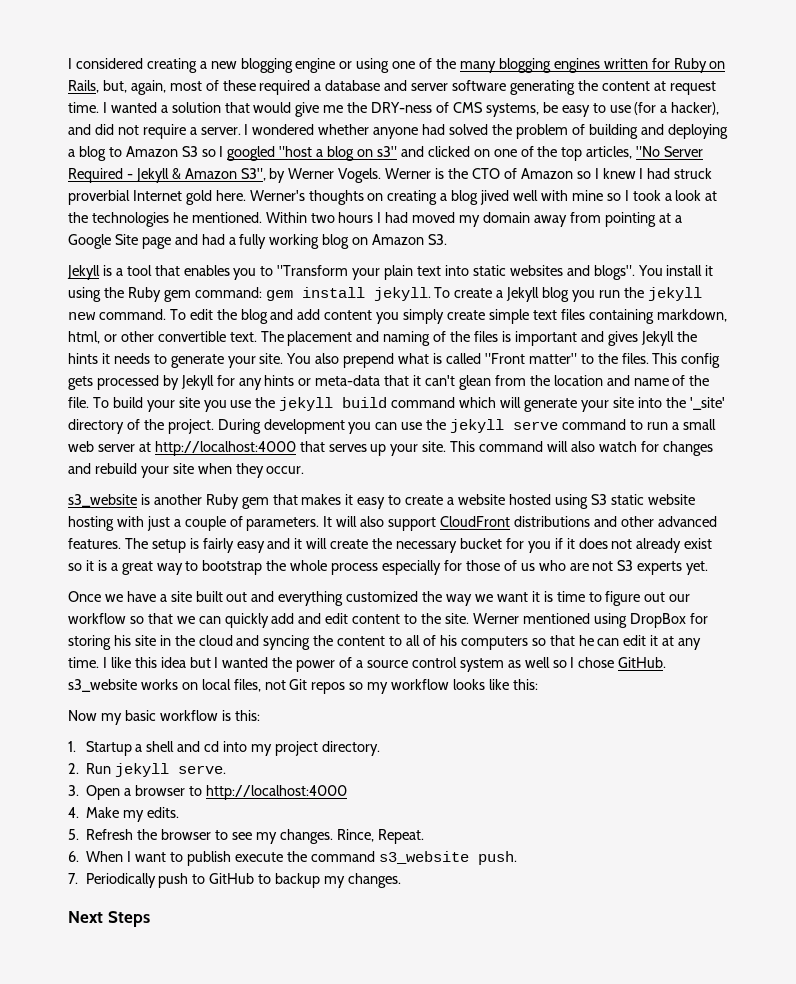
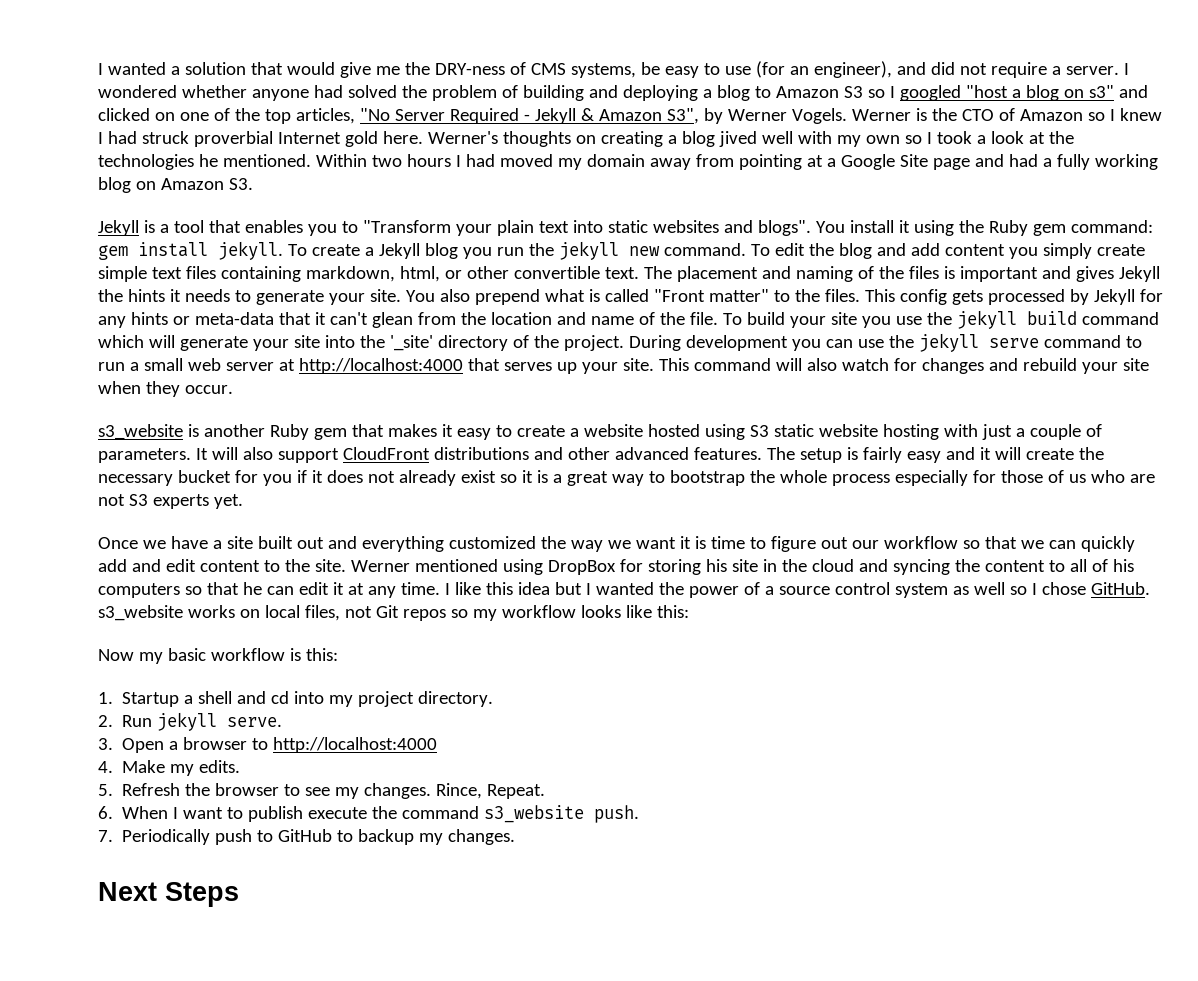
- I considered creating a new blogging engine or using one of the many blogging engines written for Ruby on Rails, but, again, most of these required a database and server software generating the content at request time. I wanted a solution that would give me the DRY-ness of CMS systems, be easy to use (for a hacker), and did not require a server.
+ I wanted a solution that would give me the DRY-ness of CMS systems, be easy to use (for an engineer), and did not require a server.
- Werner's thoughts on creating a blog jived well with mine so I took a look at the technologies he mentioned.
+ Werner's thoughts on creating a blog jived well with my own so I took a look at the technologies he mentioned.

